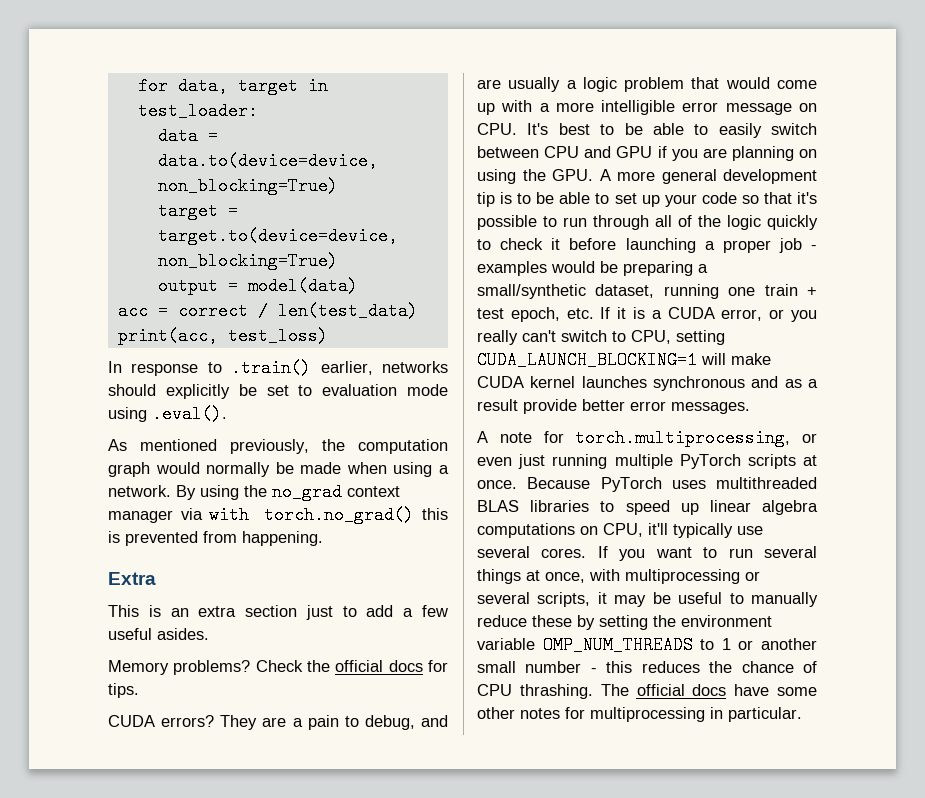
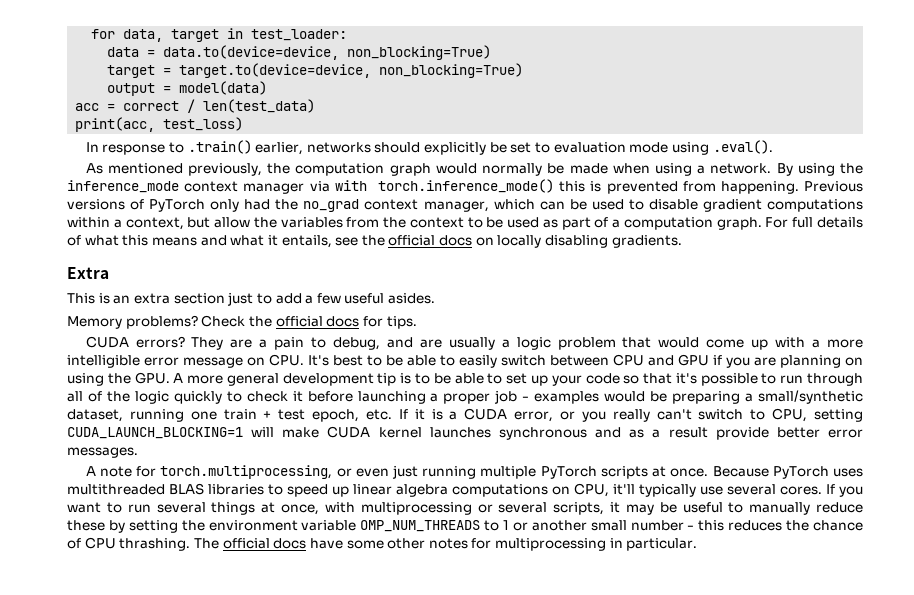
- By using the no_grad context manager via with torch.no_grad() this is prevented from happening.
+ By using the inference_mode context manager via with torch.inference_mode() this is prevented from happening. Previous versions of PyTorch only had the no_grad context manager, which can be used to disable gradient computations within a context, but allow the variables from the context to be used as part of a computation graph. For full details of what this means and what it entails, see the official docs on locally disabling gradients.

